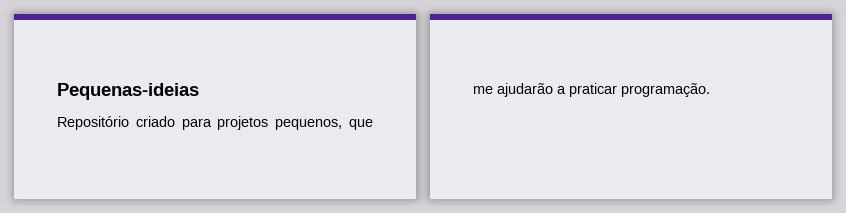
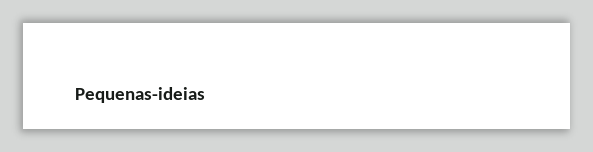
- Repositório criado para projetos pequenos, que me ajudarão a praticar programação.

